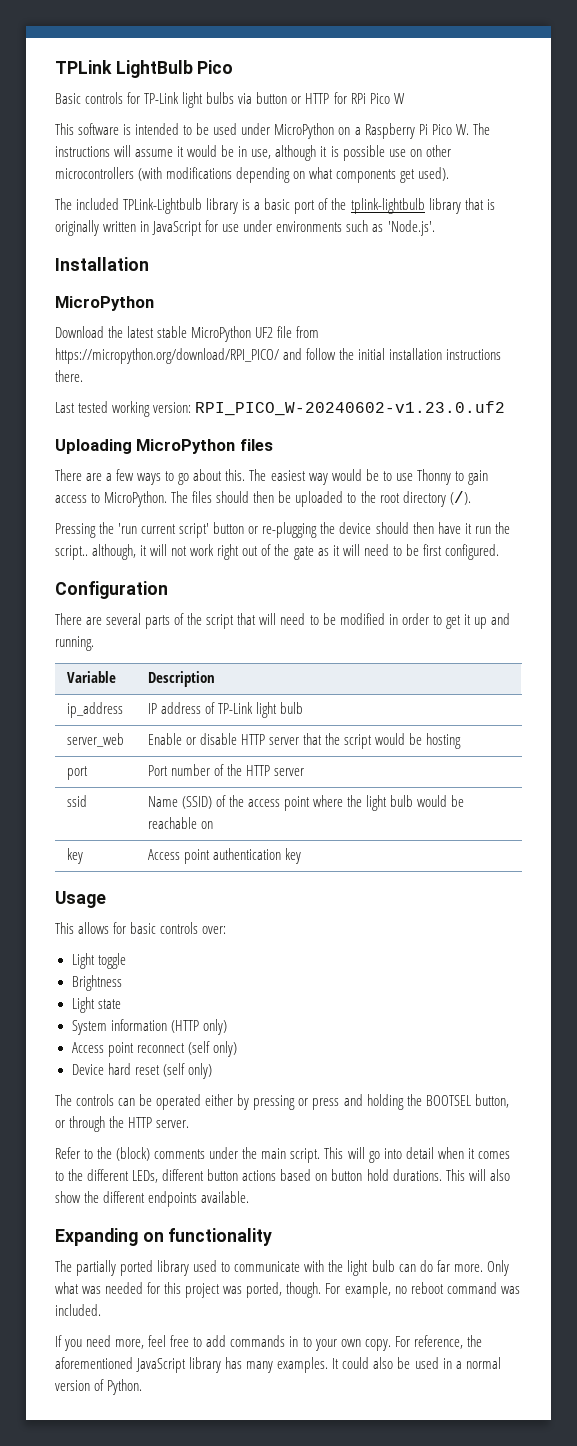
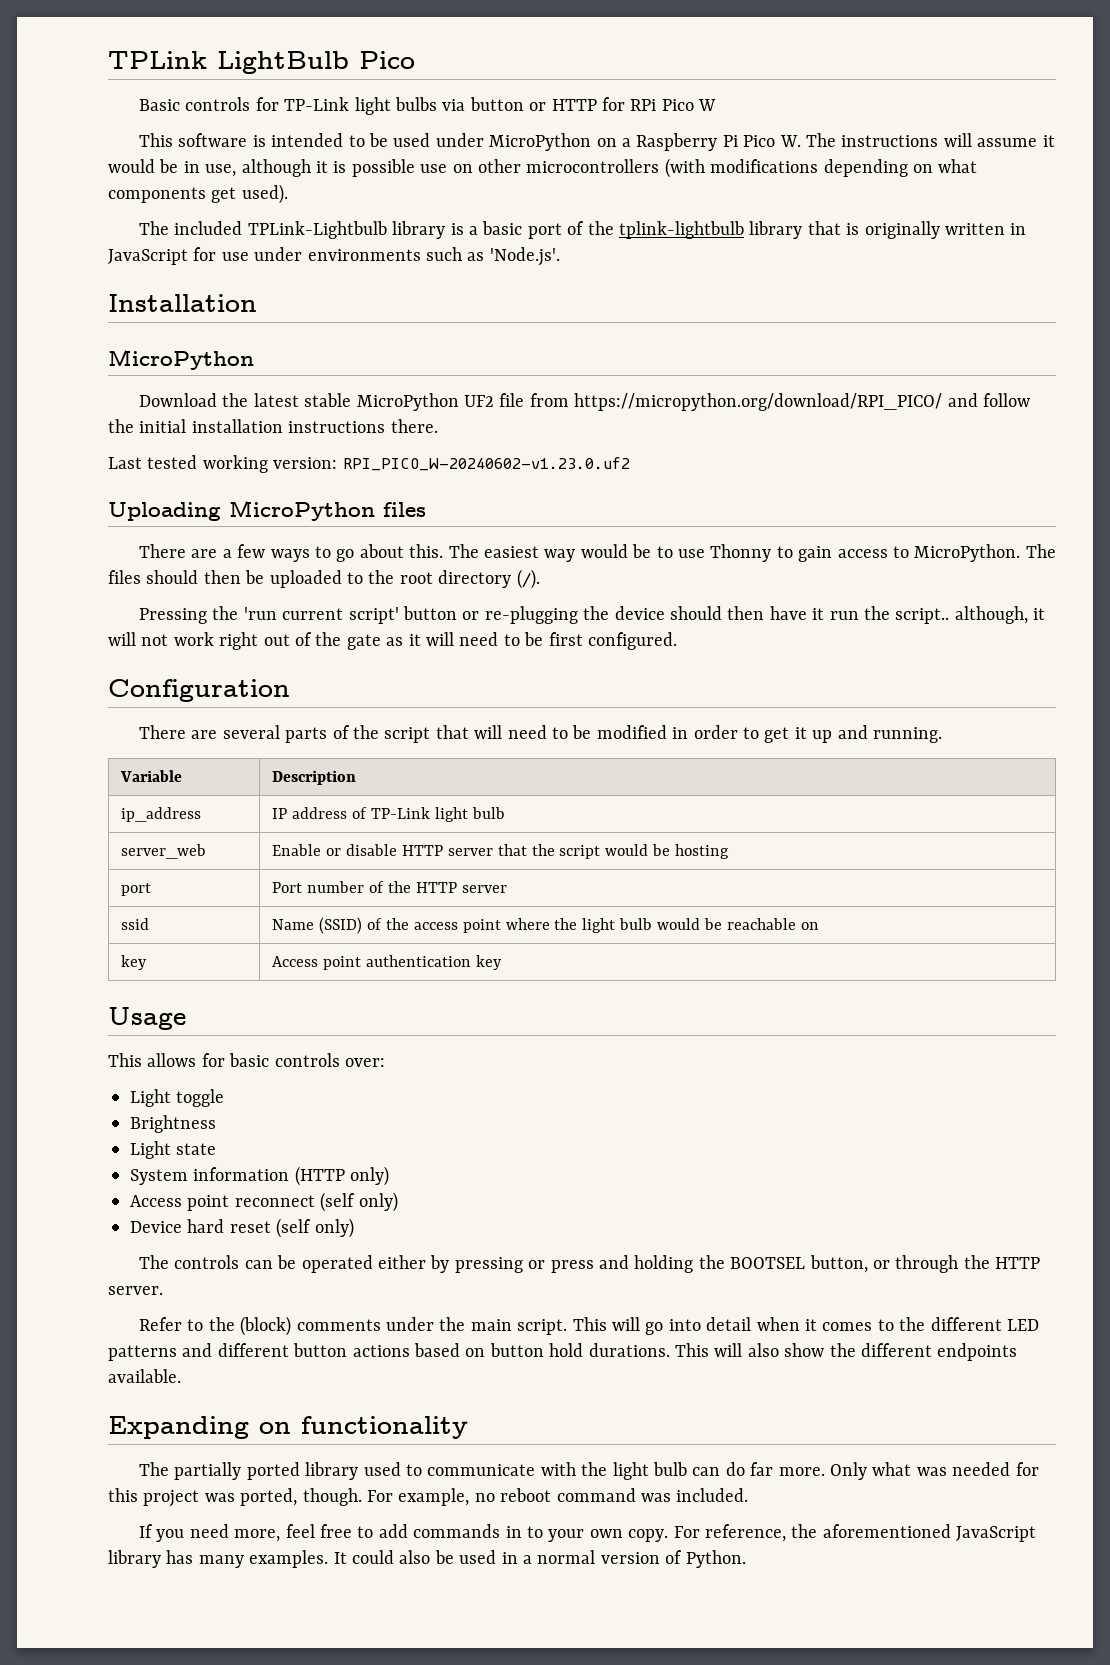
- This will go into detail when it comes to the different LEDs, different button actions based on button hold durations.
+ This will go into detail when it comes to the different LED patterns and different button actions based on button hold durations.

